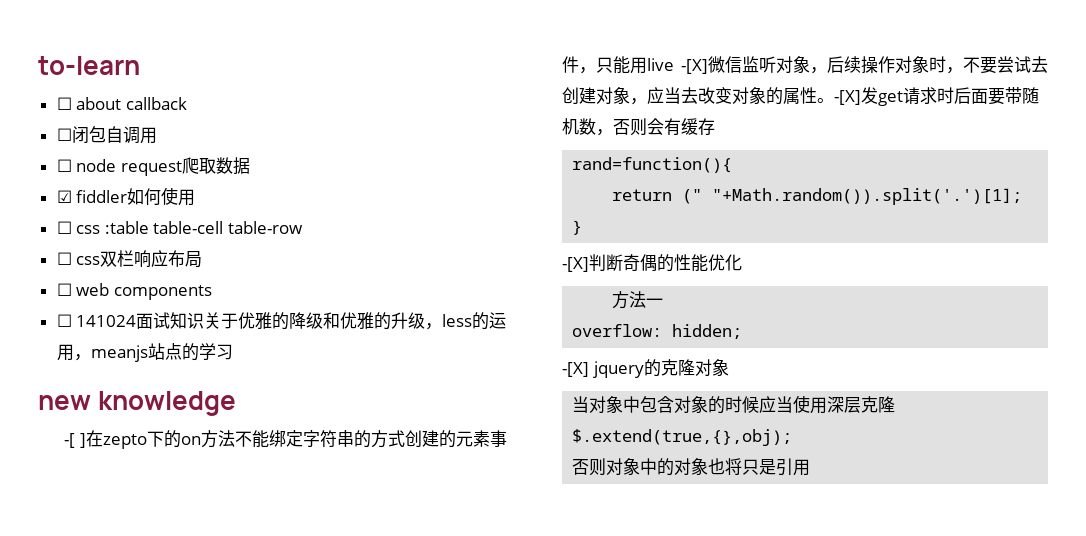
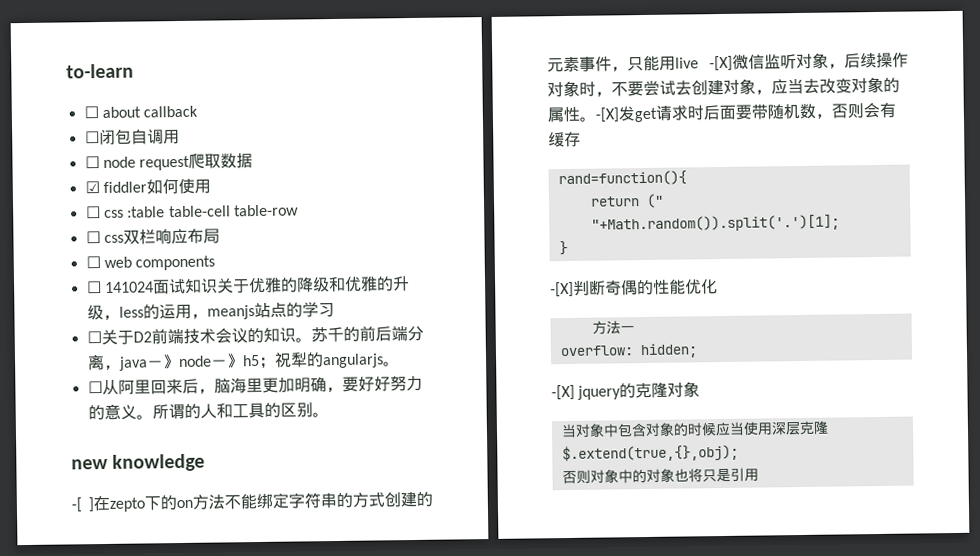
+ ☐关于D2前端技术会议的知识。苏千的前后端分离，java－》node－》h5；祝犁的angularjs。
+ ☐从阿里回来后，脑海里更加明确，要好好努力的意义。所谓的人和工具的区别。

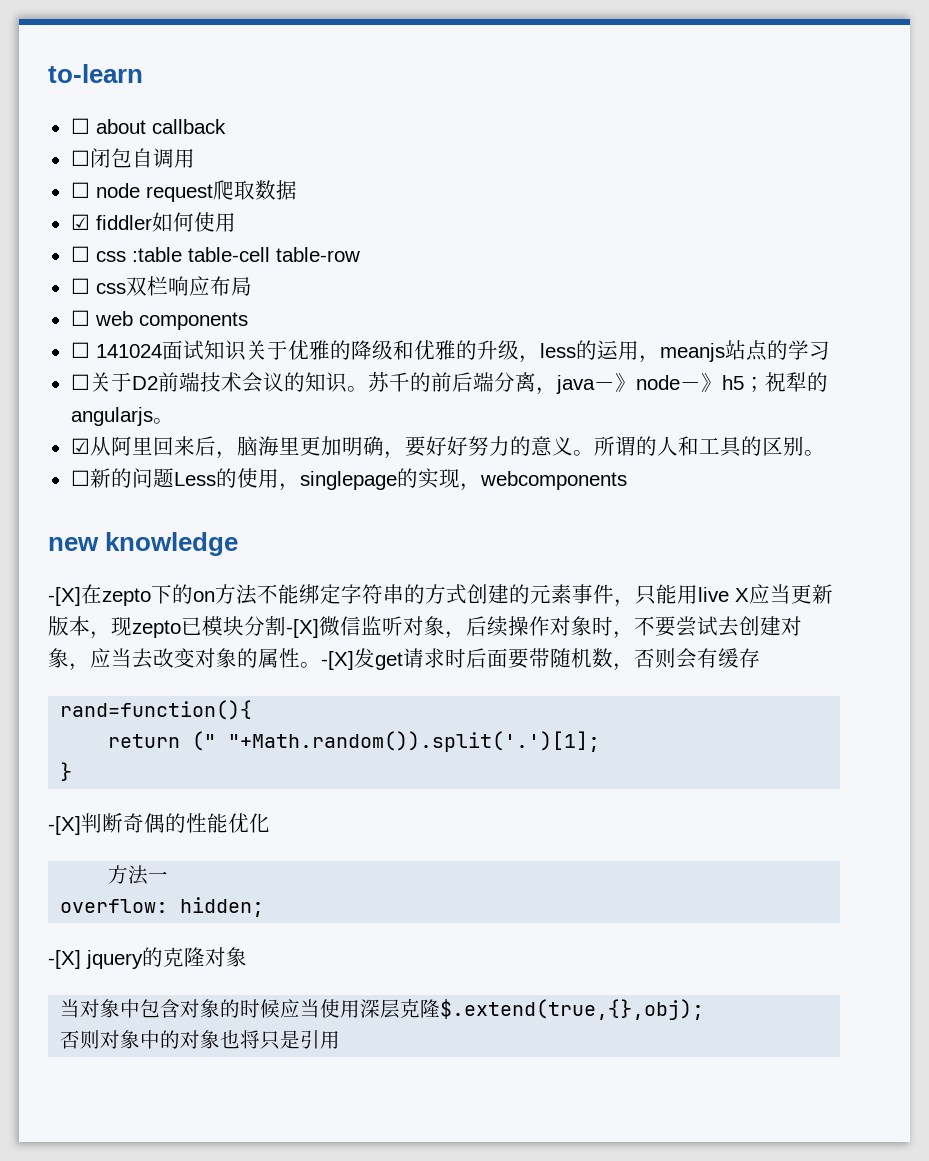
- ☐从阿里回来后，脑海里更加明确，要好好努力的意义。
+ ☑从阿里回来后，脑海里更加明确，要好好努力的意义。
+ ☐新的问题Less的使用，singlepage的实现，webcomponents
- -[ ]在zepto下的on方法不能绑定字符串的方式创建的元素事件，只能用live -[X]微信监听对象，后续操作对象时，不要尝试去创建对象，应当去改变对象的属性。
+ -[X]在zepto下的on方法不能绑定字符串的方式创建的元素事件，只能用live X应当更新版本，现zepto已模块分割-[X]微信监听对象，后续操作对象时，不要尝试去创建对象，应当去改变对象的属性。

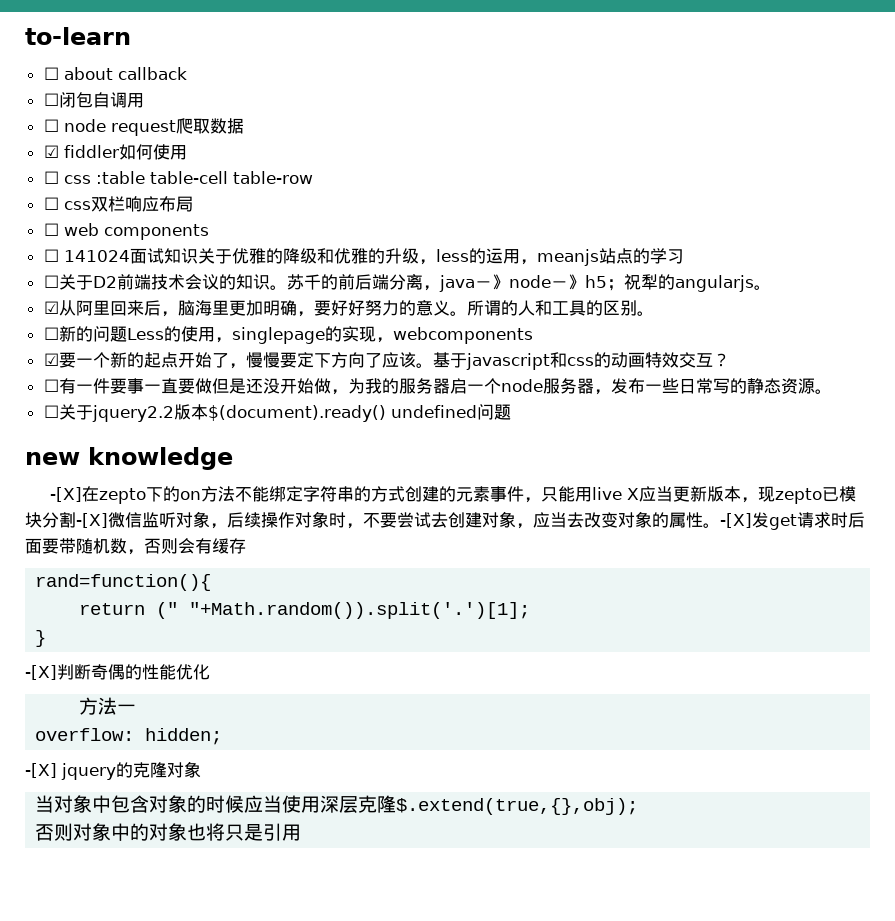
+ ☑要一个新的起点开始了，慢慢要定下方向了应该。基于javascript和css的动画特效交互？
+ ☐有一件要事一直要做但是还没开始做，为我的服务器启一个node服务器，发布一些日常写的静态资源。
+ ☐关于jquery2.2版本$(document).ready() undefined问题

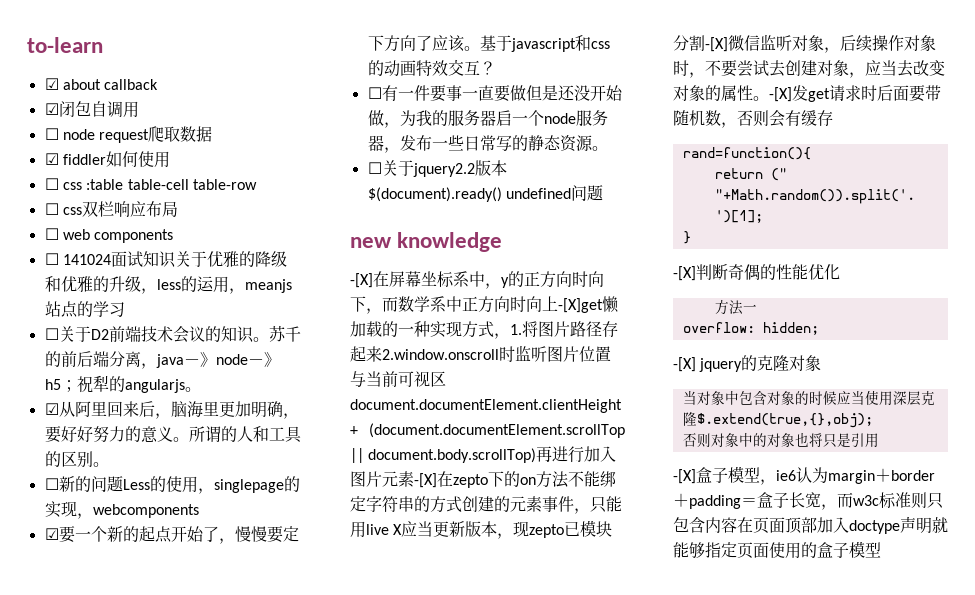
- ☐ about callback
+ ☑ about callback
- ☐闭包自调用
+ ☑闭包自调用
- -[X]在zepto下的on方法不能绑定字符串的方式创建的元素事件，只能用live X应当更新版本，现zepto已模块分割-[X]微信监听对象，后续操作对象时，不要尝试去创建对象，应当去改变对象的属性。
+ -[X]在屏幕坐标系中，y的正方向时向下，而数学系中正方向时向上-[X]get懒加载的一种实现方式，1.将图片路径存起来2.window.onscroll时监听图片位置与当前可视区document.documentElement.clientHeight + (document.documentElement.scrollTop || document.body.scrollTop)再进行加入图片元素-[X]在zepto下的on方法不能绑定字符串的方式创建的元素事件，只能用live X应当更新版本，现zepto已模块分割-[X]微信监听对象，后续操作对象时，不要尝试去创建对象，应当去改变对象的属性。
+ -[X]盒子模型，ie6认为margin＋border＋padding＝盒子长宽，而w3c标准则只包含内容在页面顶部加入doctype声明就能够指定页面使用的盒子模型

